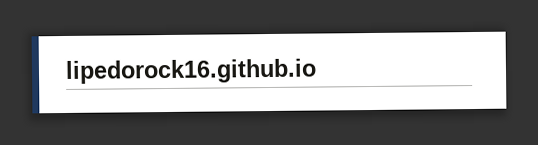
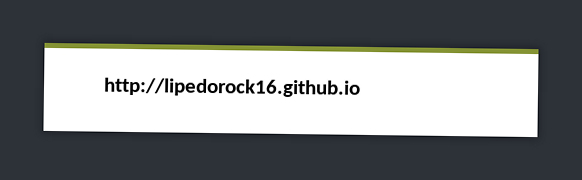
- lipedorock16.github.io
+ http://lipedorock16.github.io

